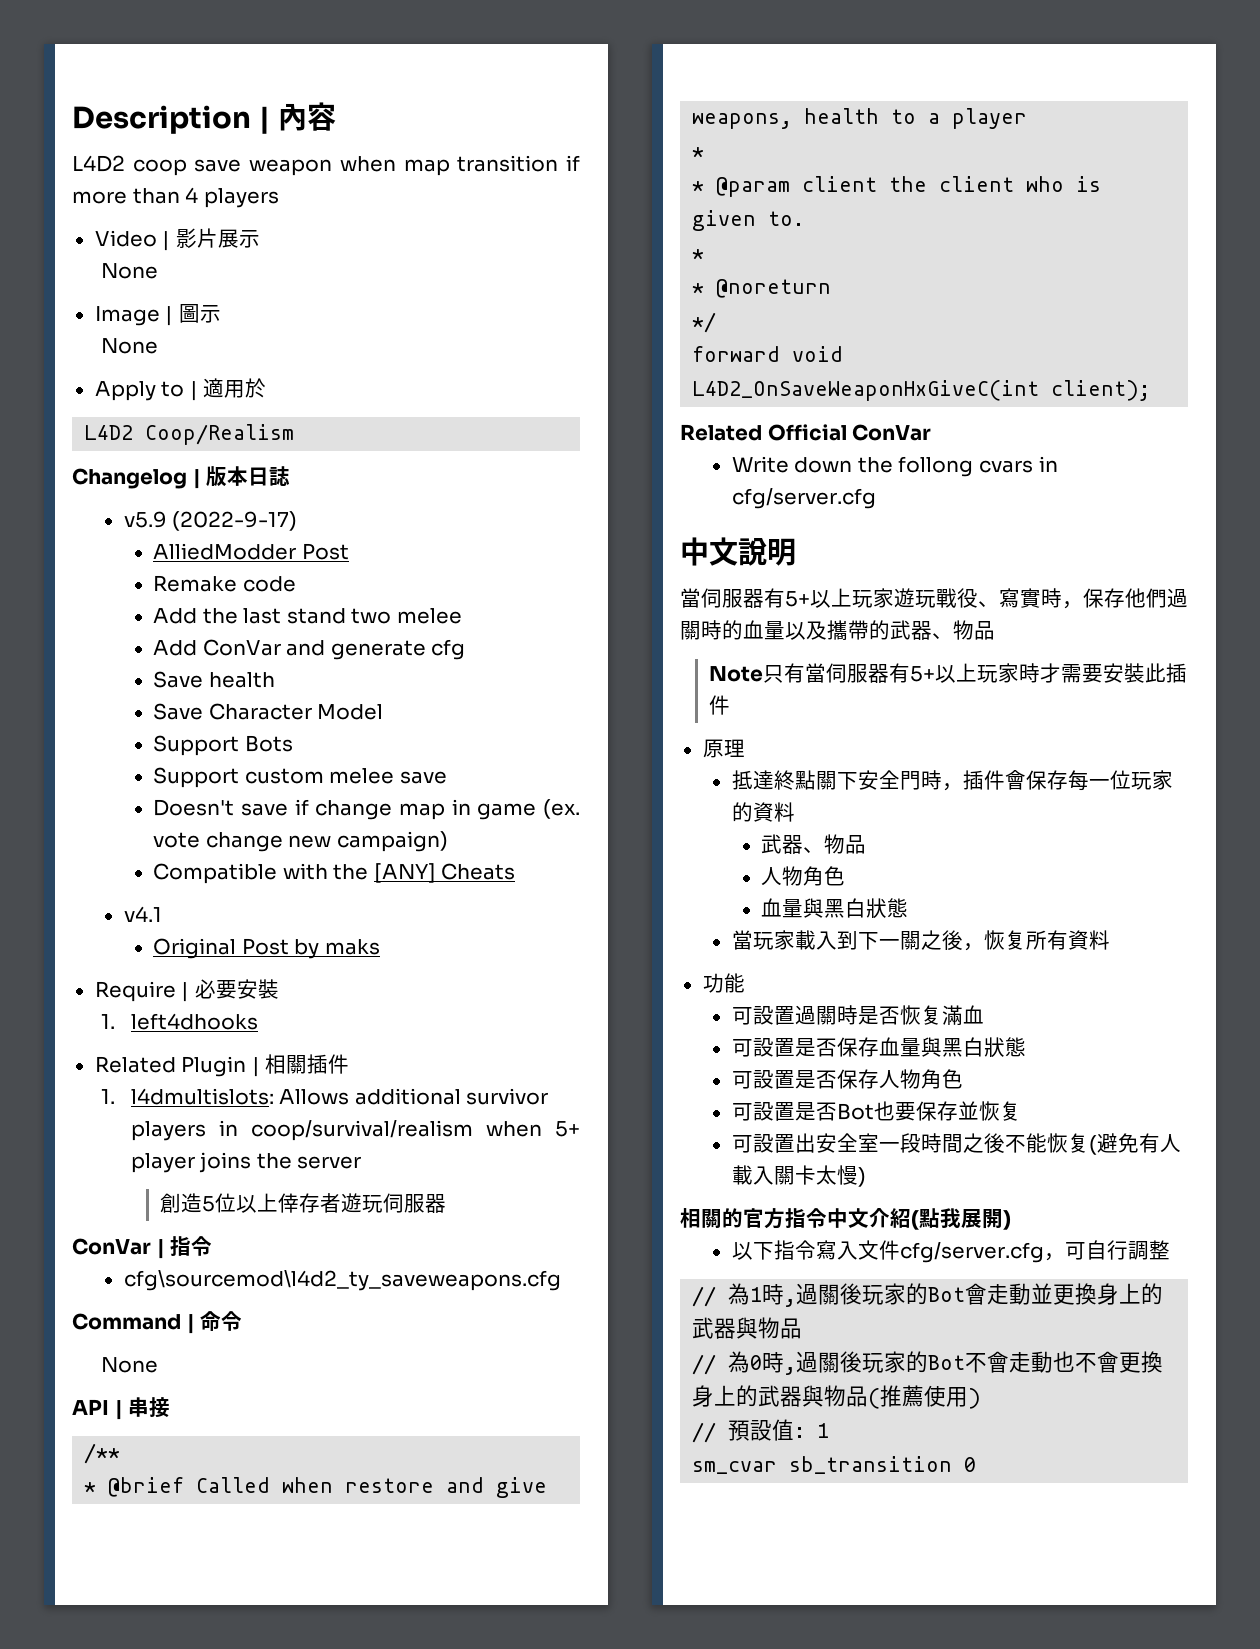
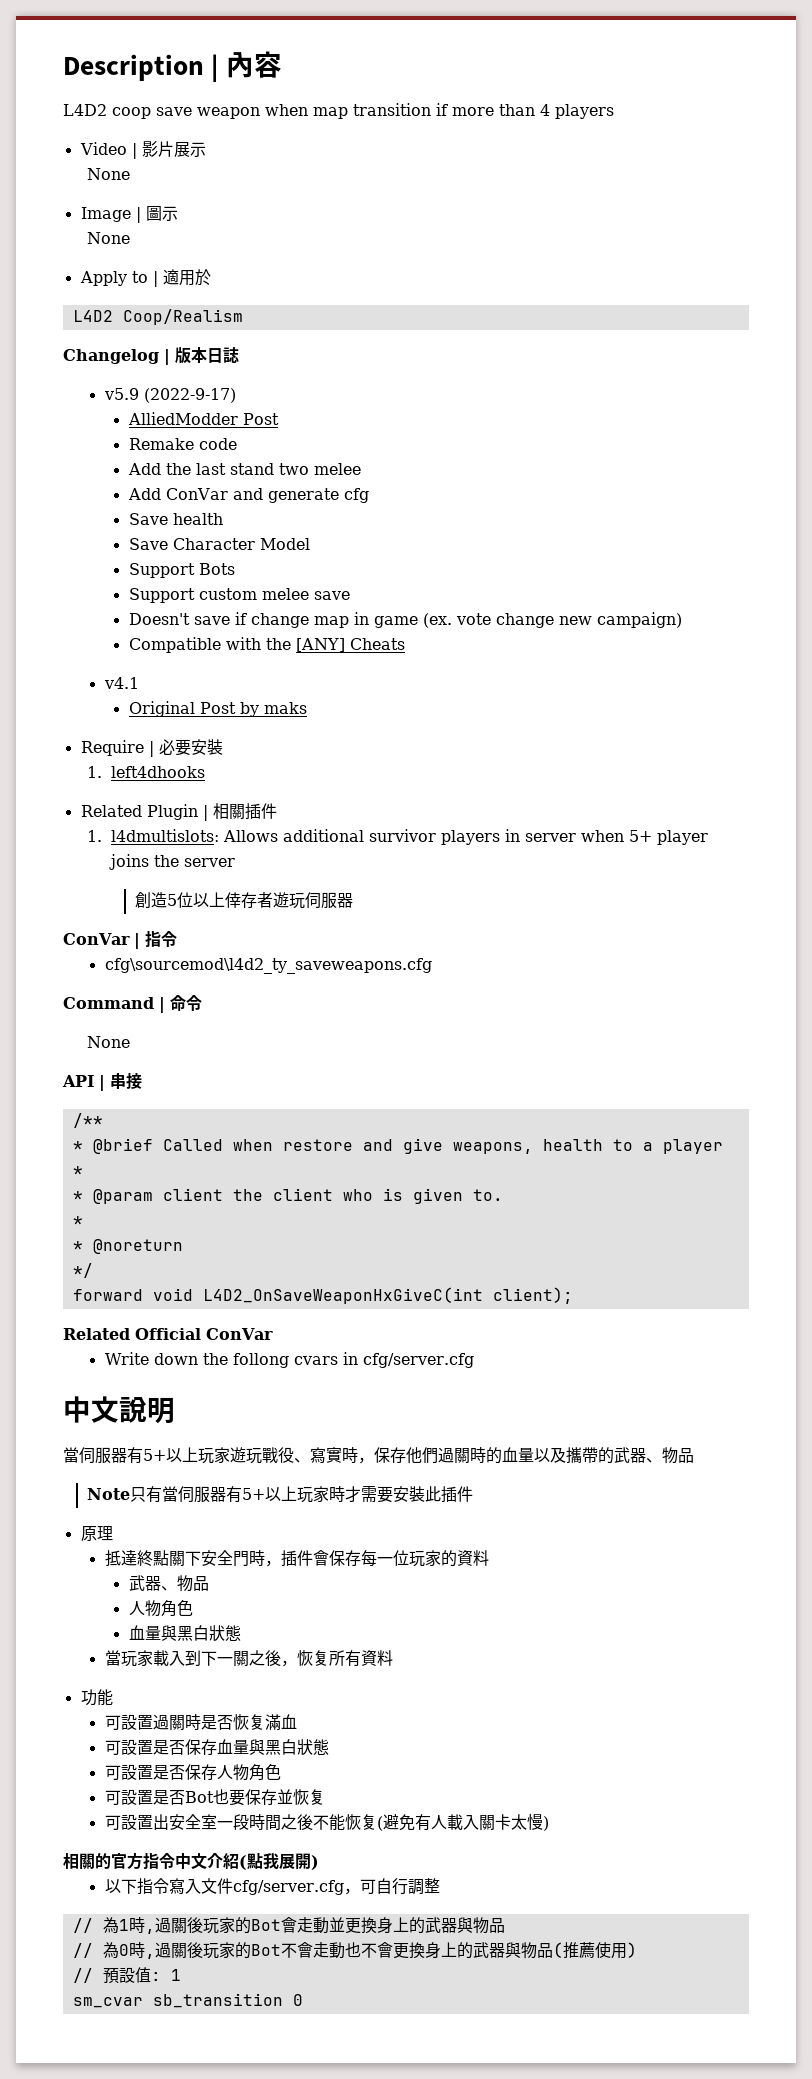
- 1. l4dmultislots: Allows additional survivor players in coop/survival/realism when 5+ player joins the server
+ 1. l4dmultislots: Allows additional survivor players in server when 5+ player joins the server

